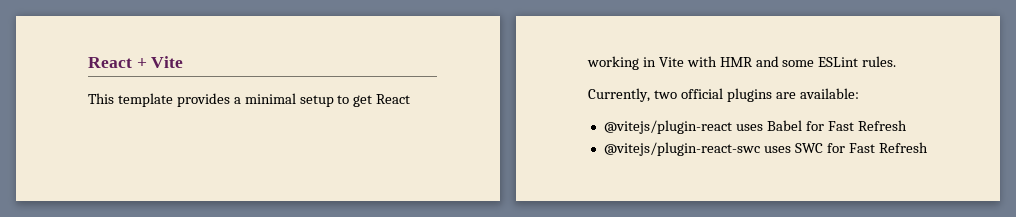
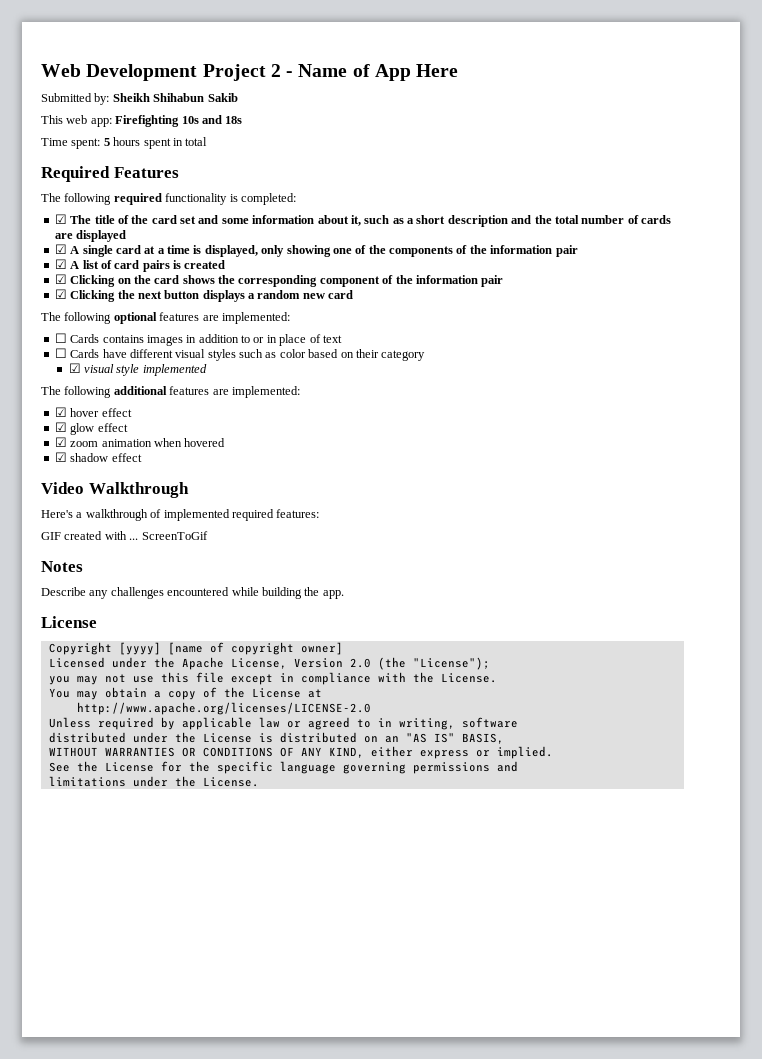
- React + Vite
- This template provides a minimal setup to get React working in Vite with HMR and some ESLint rules.
- Currently, two official plugins are available:
- @vitejs/plugin-react uses Babel for Fast Refresh
- @vitejs/plugin-react-swc uses SWC for Fast Refresh
+ Web Development Project 2 - Name of App Here
+ Submitted by: Sheikh Shihabun Sakib
+ This web app: Firefighting 10s and 18s
+ Time spent: 5 hours spent in total
+ Required Features
+ The following required functionality is completed:
+ ☑ The title of the card set and some information about it, such as a short description and the total number of cards are displayed
+ ☑ A single card at a time is displayed, only showing one of the components of the information pair
+ ☑ A list of card pairs is created
+ ☑ Clicking on the card shows the corresponding component of the information pair
+ ☑ Clicking the next button displays a random new card
+ The following optional features are implemented:
+ ☐ Cards contains images in addition to or in place of text
+ ☐ Cards have different visual styles such as color based on their category
+ ☑ visual style implemented
+ The following additional features are implemented:
+ ☑ hover effect
+ ☑ glow effect
+ ☑ zoom animation when hovered
+ ☑ shadow effect
+ Video Walkthrough
+ Here's a walkthrough of implemented required features:
+ GIF created with ... ScreenToGif
+ Notes
+ Describe any challenges encountered while building the app.
+ License
+ Copyright [yyyy] [name of copyright owner]
+ Licensed under the Apache License, Version 2.0 (the "License");
+ you may not use this file except in compliance with the License.
+ You may obtain a copy of the License at
+ http://www.apache.org/licenses/LICENSE-2.0
+ Unless required by applicable law or agreed to in writing, software
+ distributed under the License is distributed on an "AS IS" BASIS,
+ WITHOUT WARRANTIES OR CONDITIONS OF ANY KIND, either express or implied.
+ See the License for the specific language governing permissions and
+ limitations under the License.

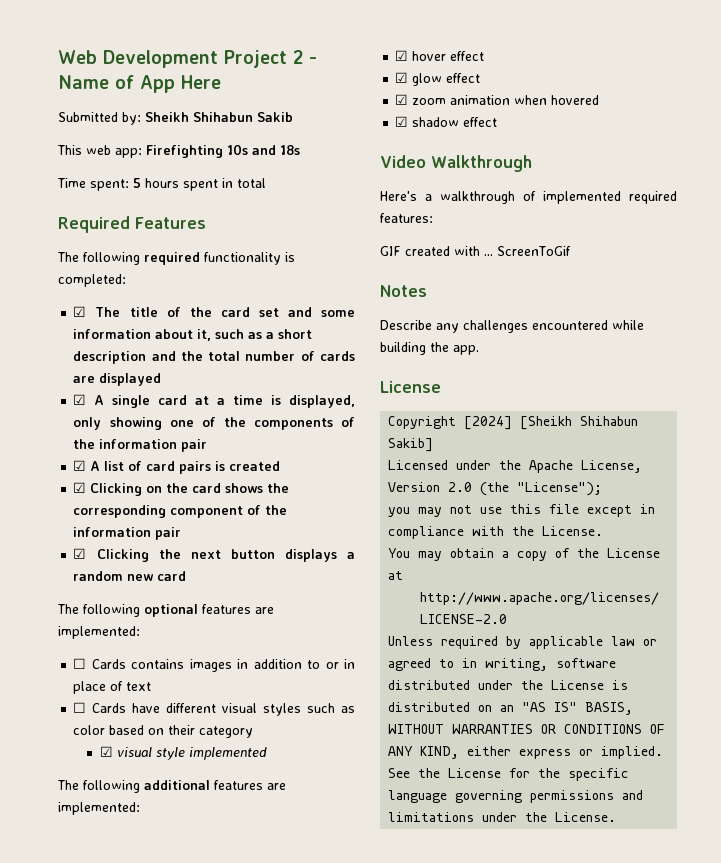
- Copyright [yyyy] [name of copyright owner]
+ Copyright [2024] [Sheikh Shihabun Sakib]

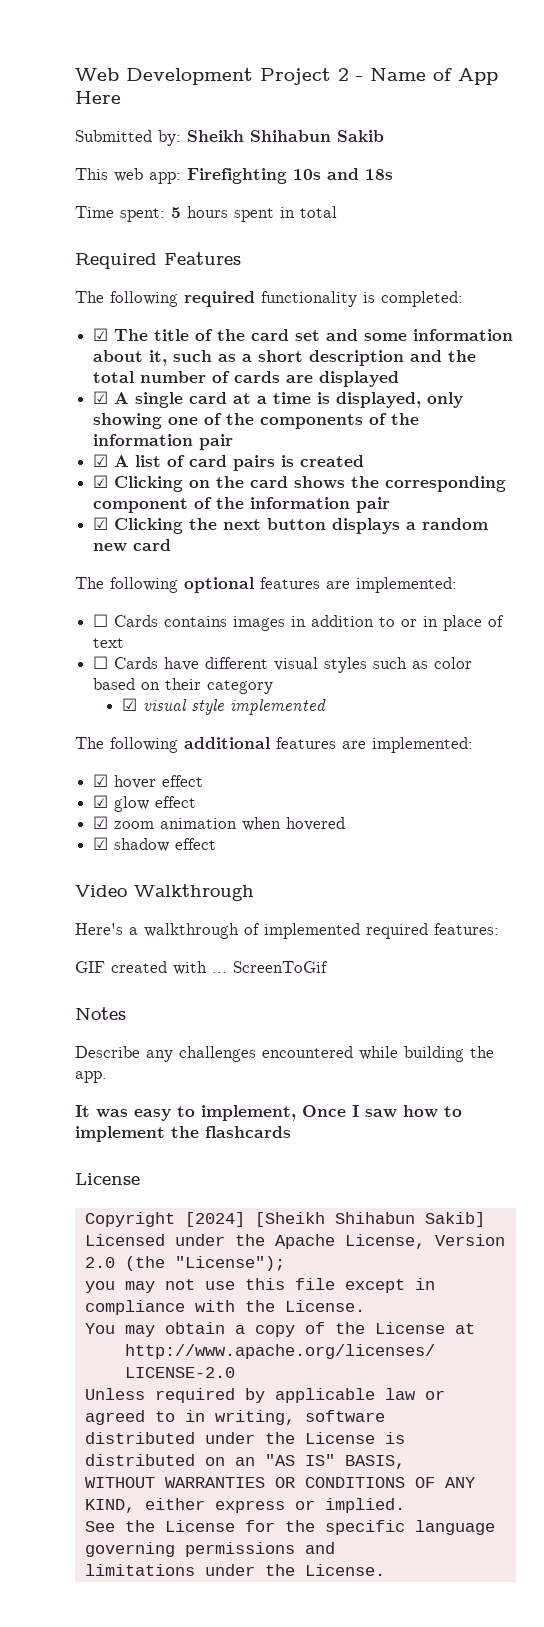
+ It was easy to implement, Once I saw how to implement the flashcards

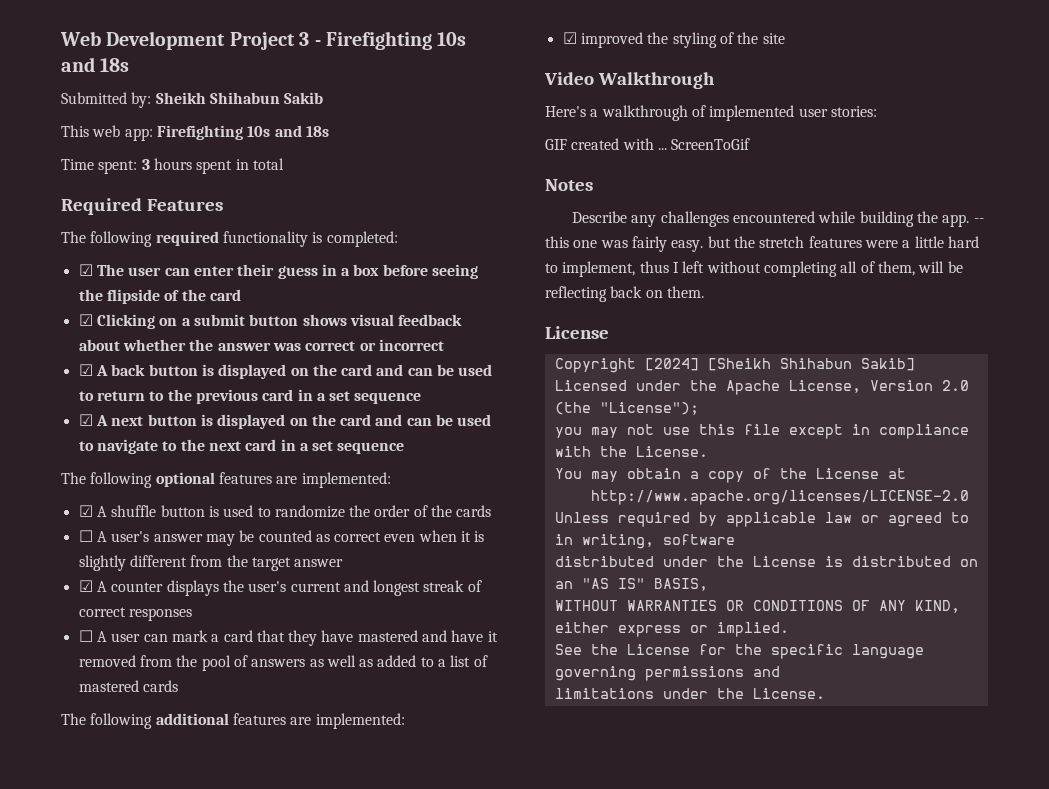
- Web Development Project 2 - Name of App Here
+ Web Development Project 3 - Firefighting 10s and 18s
- Time spent: 5 hours spent in total
+ Time spent: 3 hours spent in total
- ☑ The title of the card set and some information about it, such as a short description and the total number of cards are displayed
- ☑ A single card at a time is displayed, only showing one of the components of the information pair
- ☑ A list of card pairs is created
- ☑ Clicking on the card shows the corresponding component of the information pair
- ☑ Clicking the next button displays a random new card
+ ☑ The user can enter their guess in a box before seeing the flipside of the card
+ ☑ Clicking on a submit button shows visual feedback about whether the answer was correct or incorrect
+ ☑ A back button is displayed on the card and can be used to return to the previous card in a set sequence
+ ☑ A next button is displayed on the card and can be used to navigate to the next card in a set sequence
- ☐ Cards contains images in addition to or in place of text
- ☐ Cards have different visual styles such as color based on their category
- ☑ visual style implemented
+ ☑ A shuffle button is used to randomize the order of the cards
+ ☐ A user's answer may be counted as correct even when it is slightly different from the target answer
+ ☑ A counter displays the user's current and longest streak of correct responses
+ ☐ A user can mark a card that they have mastered and have it removed from the pool of answers as well as added to a list of mastered cards
- ☑ hover effect
- ☑ glow effect
- ☑ zoom animation when hovered
- ☑ shadow effect
+ ☑ improved the styling of the site
- Here's a walkthrough of implemented required features:
+ Here's a walkthrough of implemented user stories:
- Describe any challenges encountered while building the app.
- It was easy to implement, Once I saw how to implement the flashcards
+ Describe any challenges encountered while building the app. -- this one was fairly easy. but the stretch features were a little hard to implement, thus I left without completing all of them, will be reflecting back on them.

